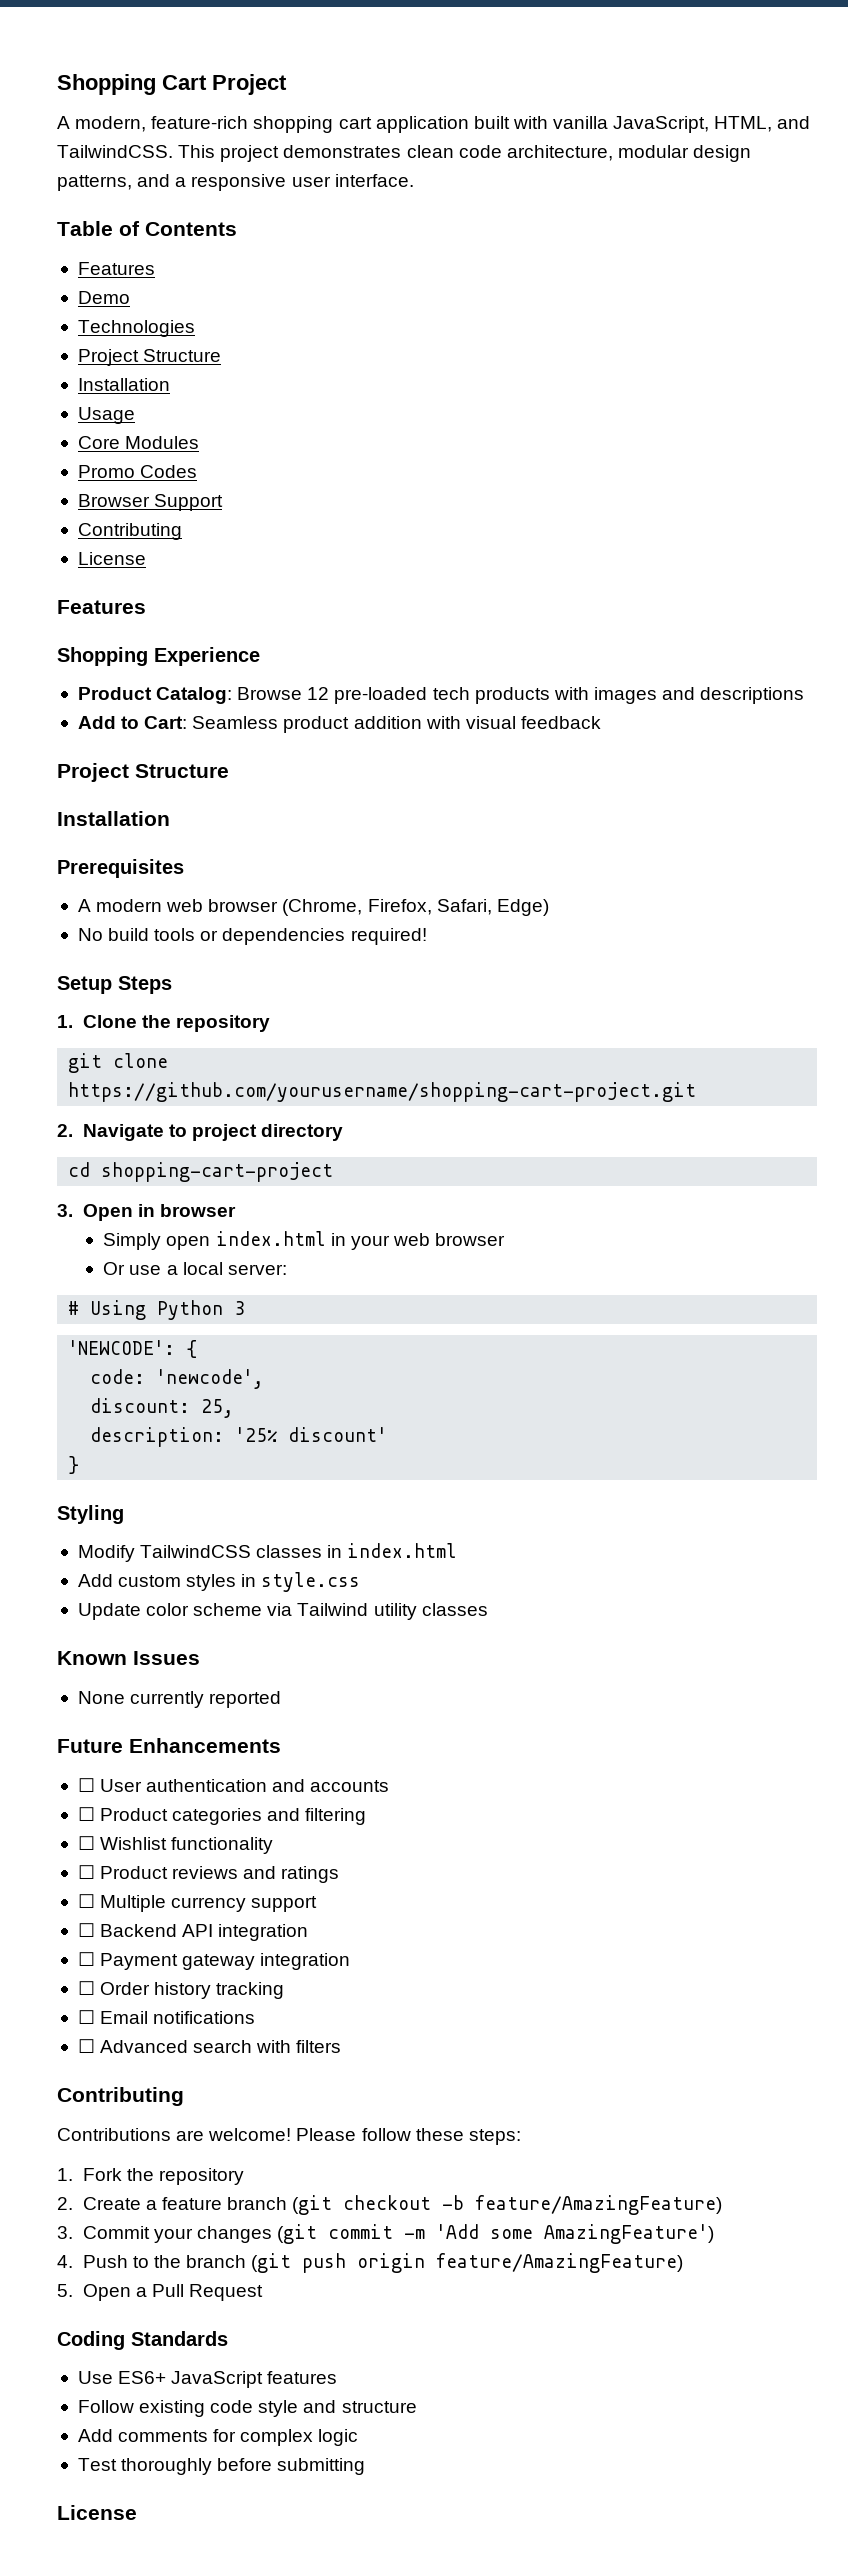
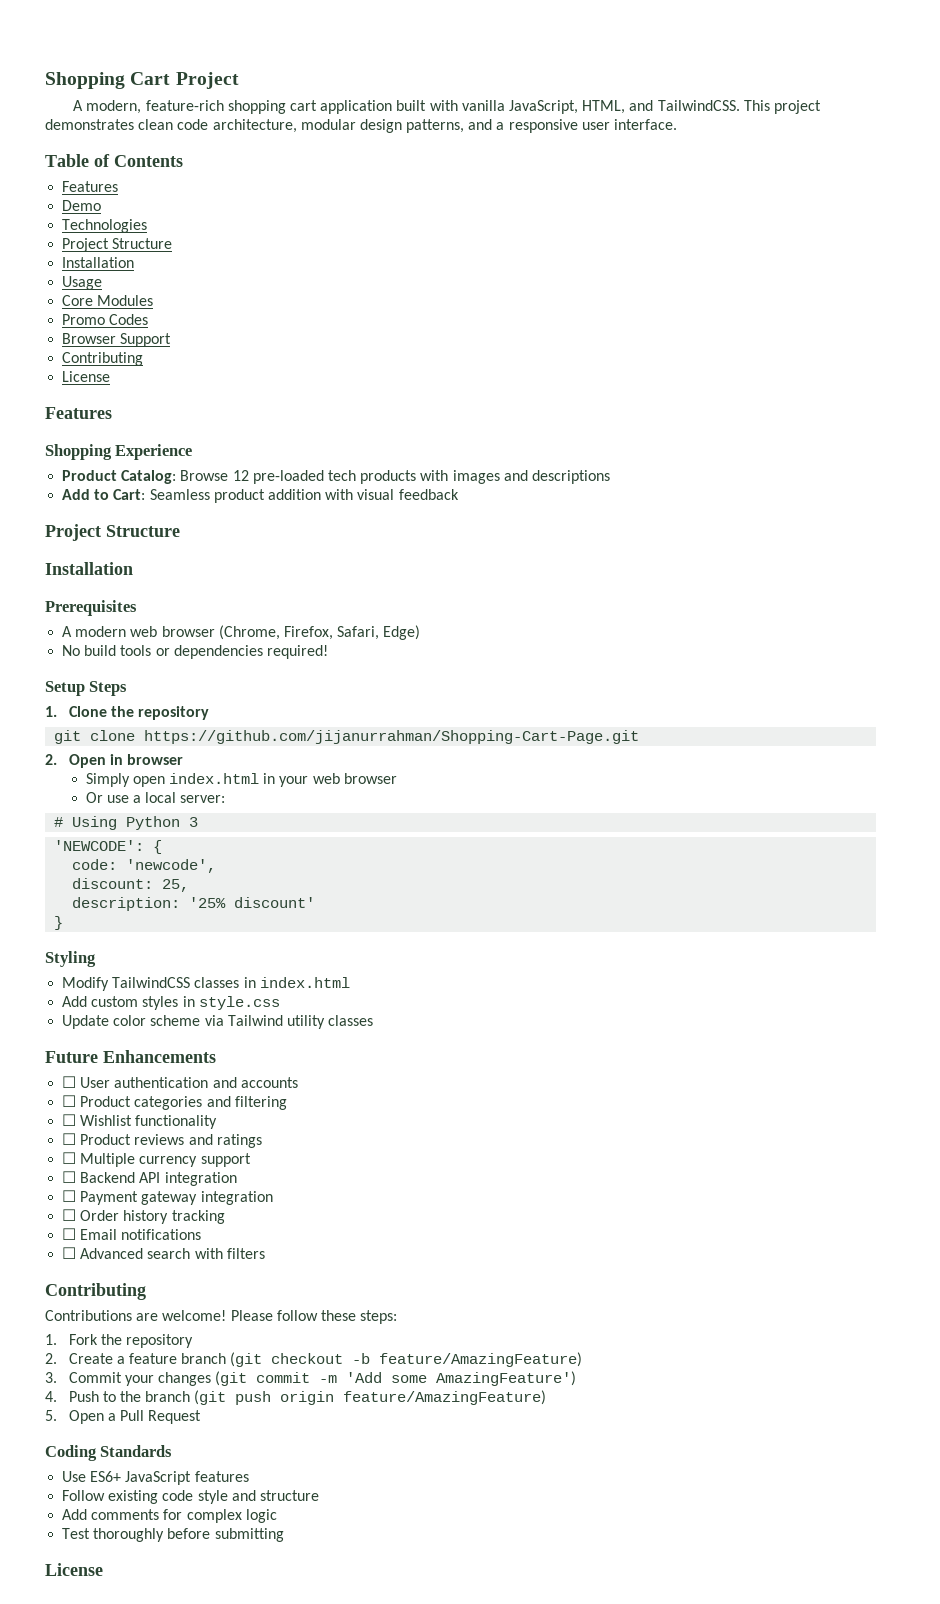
- git clone https://github.com/yourusername/shopping-cart-project.git
- 2. Navigate to project directory
- cd shopping-cart-project
- 3. Open in browser
+ git clone https://github.com/jijanurrahman/Shopping-Cart-Page.git
+ 2. Open in browser
- Known Issues
- None currently reported

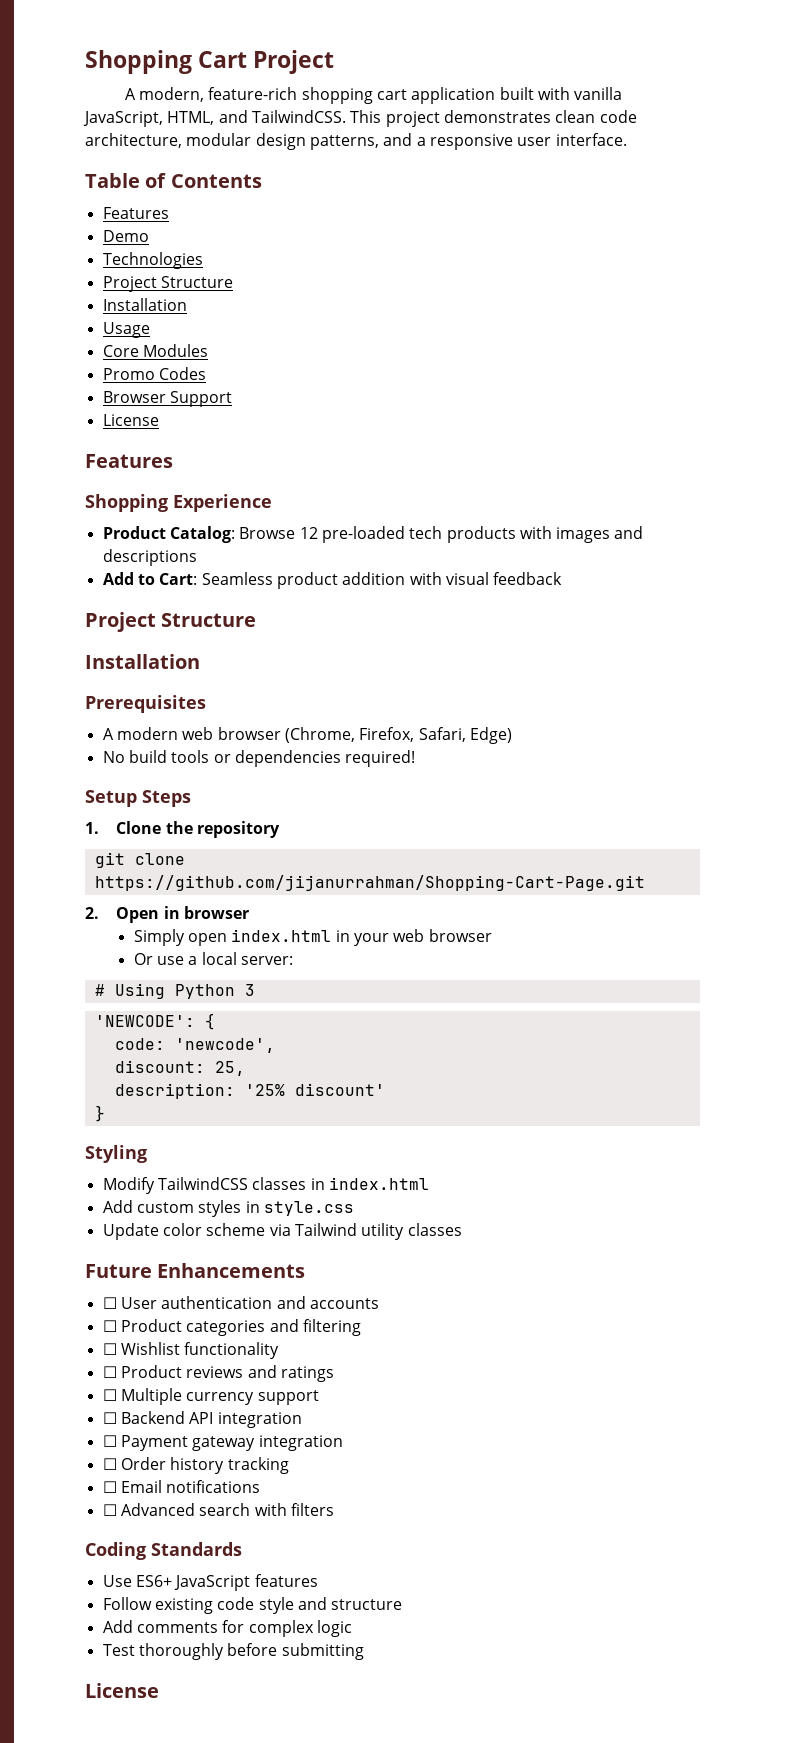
  Browser Support
- Contributing
  ☐ Advanced search with filters
- Contributing
- Contributions are welcome! Please follow these steps:
- 1. Fork the repository
- 2. Create a feature branch (git checkout -b feature/AmazingFeature)
- 3. Commit your changes (git commit -m 'Add some AmazingFeature')
- 4. Push to the branch (git push origin feature/AmazingFeature)
- 5. Open a Pull Request

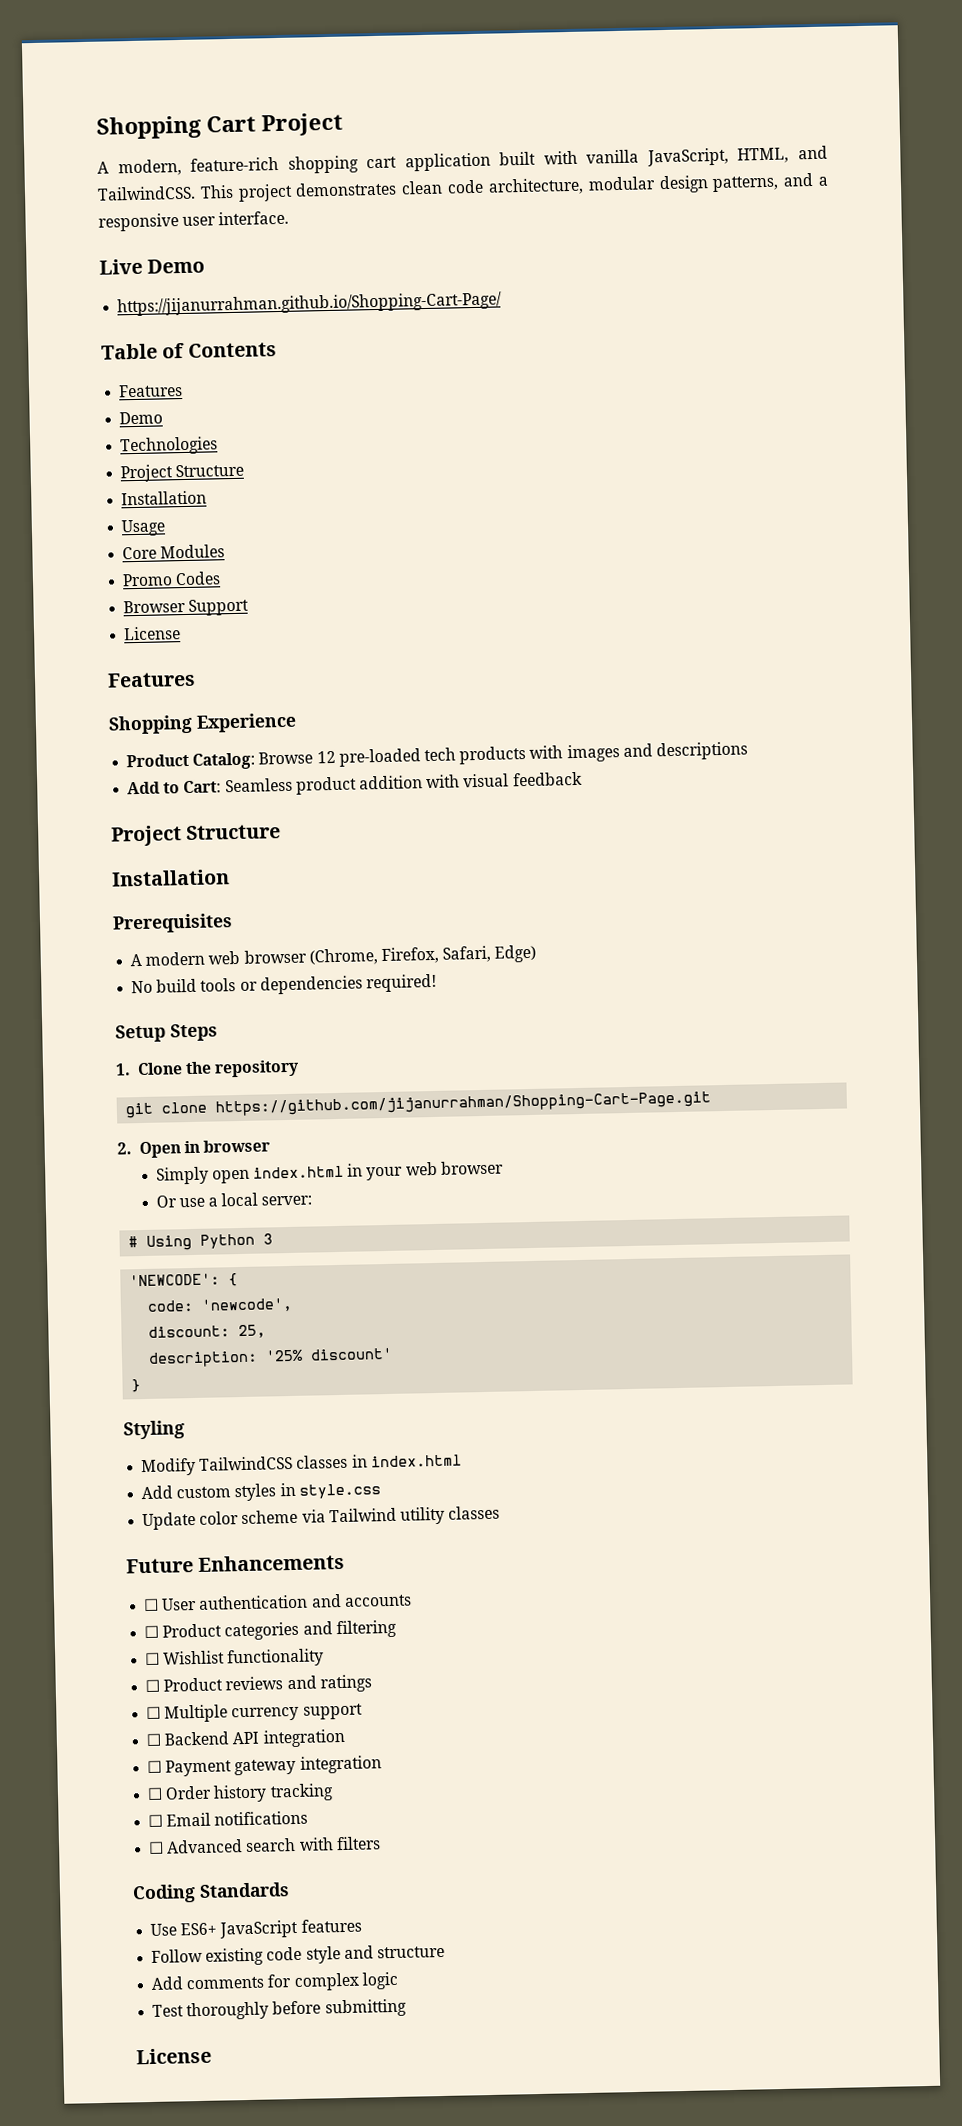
+ Live Demo
+ https://jijanurrahman.github.io/Shopping-Cart-Page/

